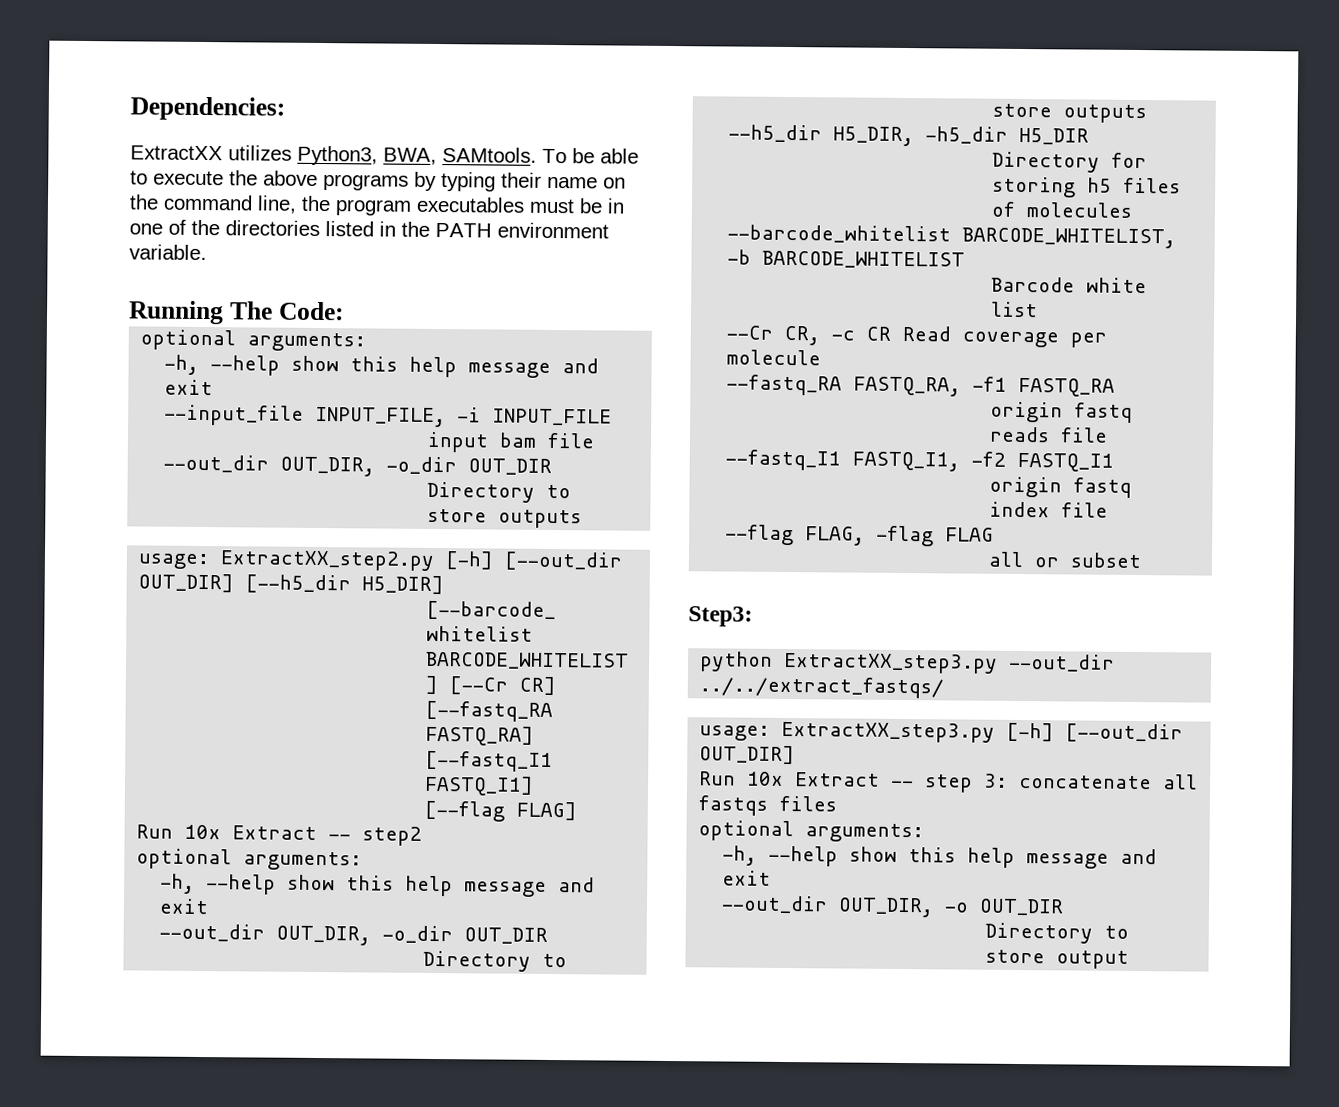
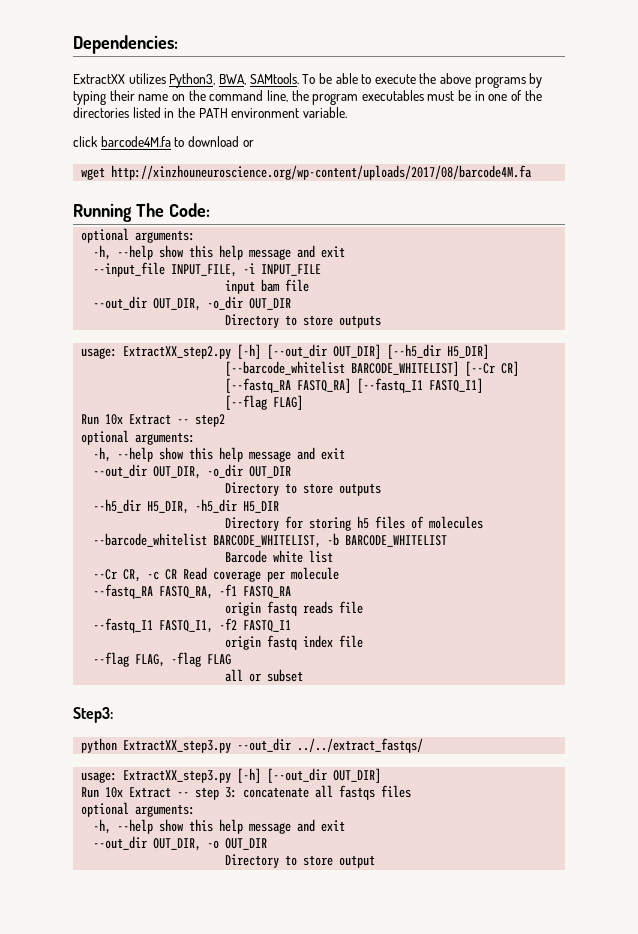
+ click barcode4M.fa to download or
+ wget http://xinzhouneuroscience.org/wp-content/uploads/2017/08/barcode4M.fa

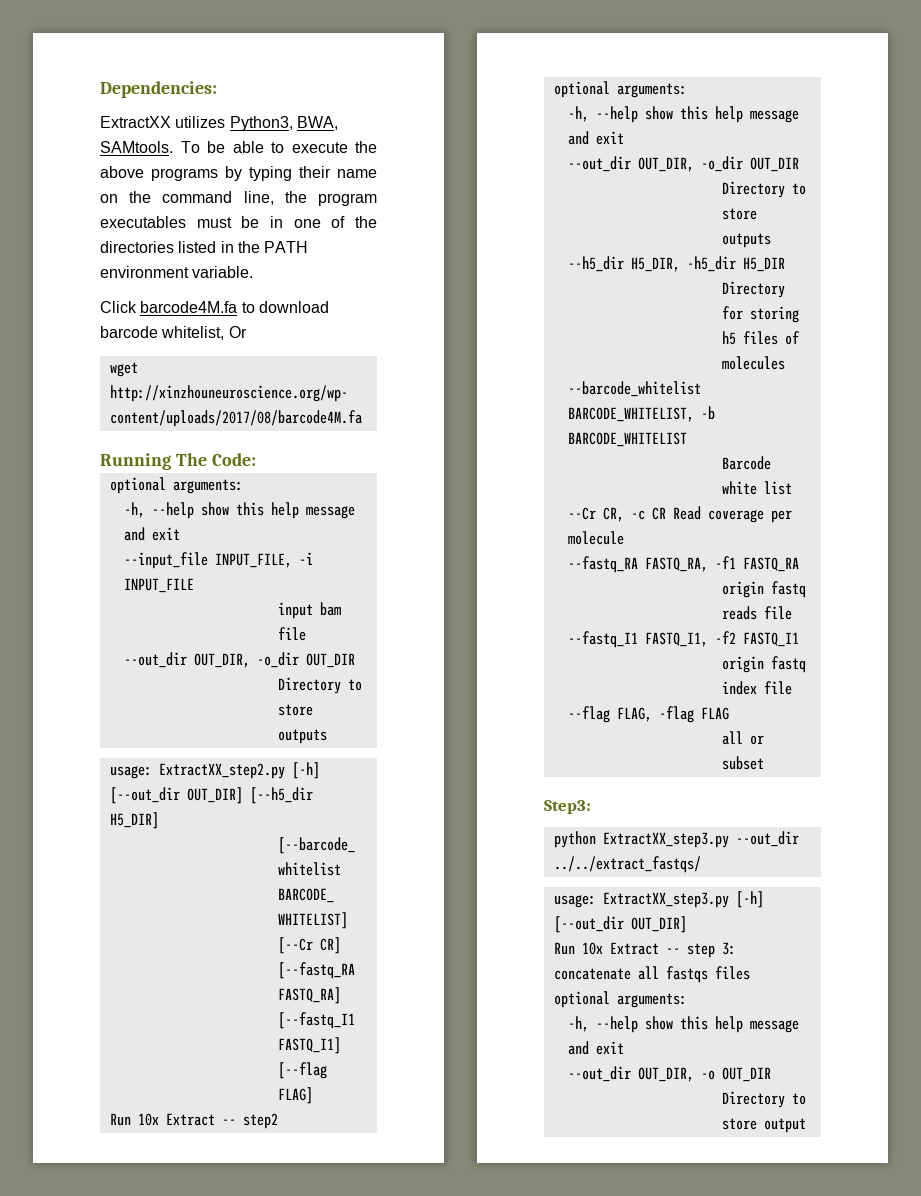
- click barcode4M.fa to download or
+ Click barcode4M.fa to download barcode whitelist, Or

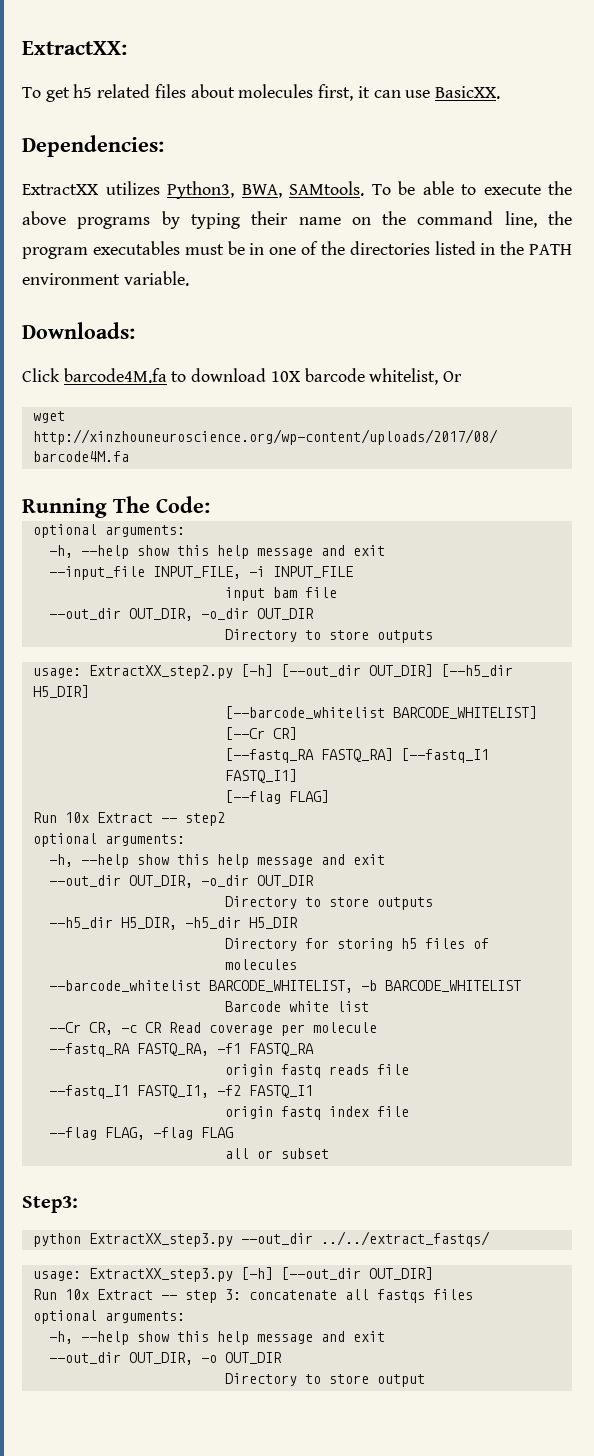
+ ExtractXX:
+ To get h5 related files about molecules first, it can use BasicXX.
+ Downloads:
- Click barcode4M.fa to download barcode whitelist, Or
+ Click barcode4M.fa to download 10X barcode whitelist, Or

